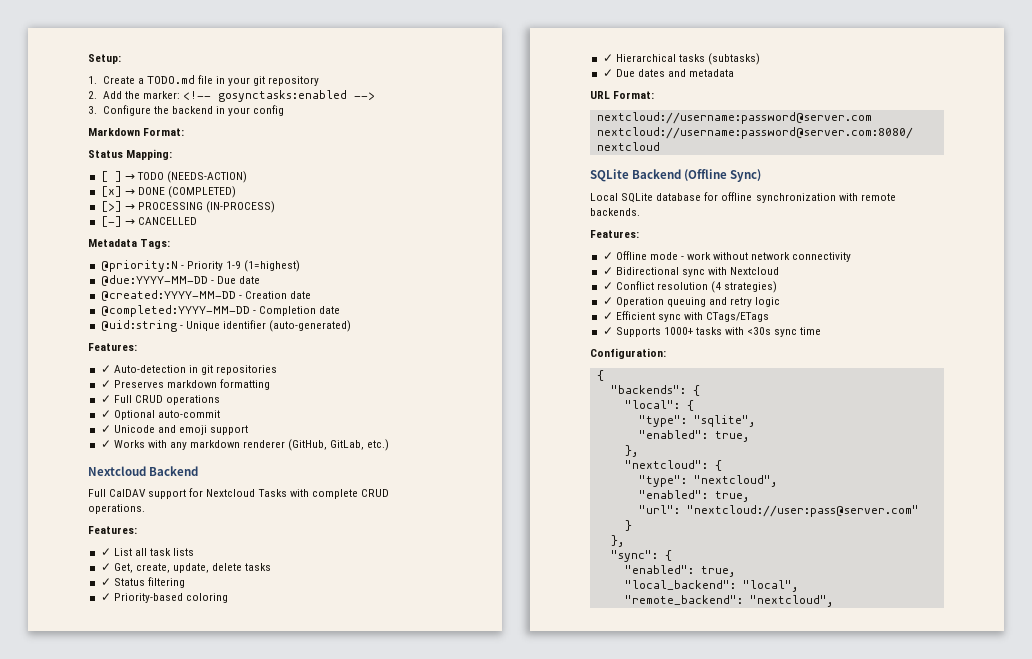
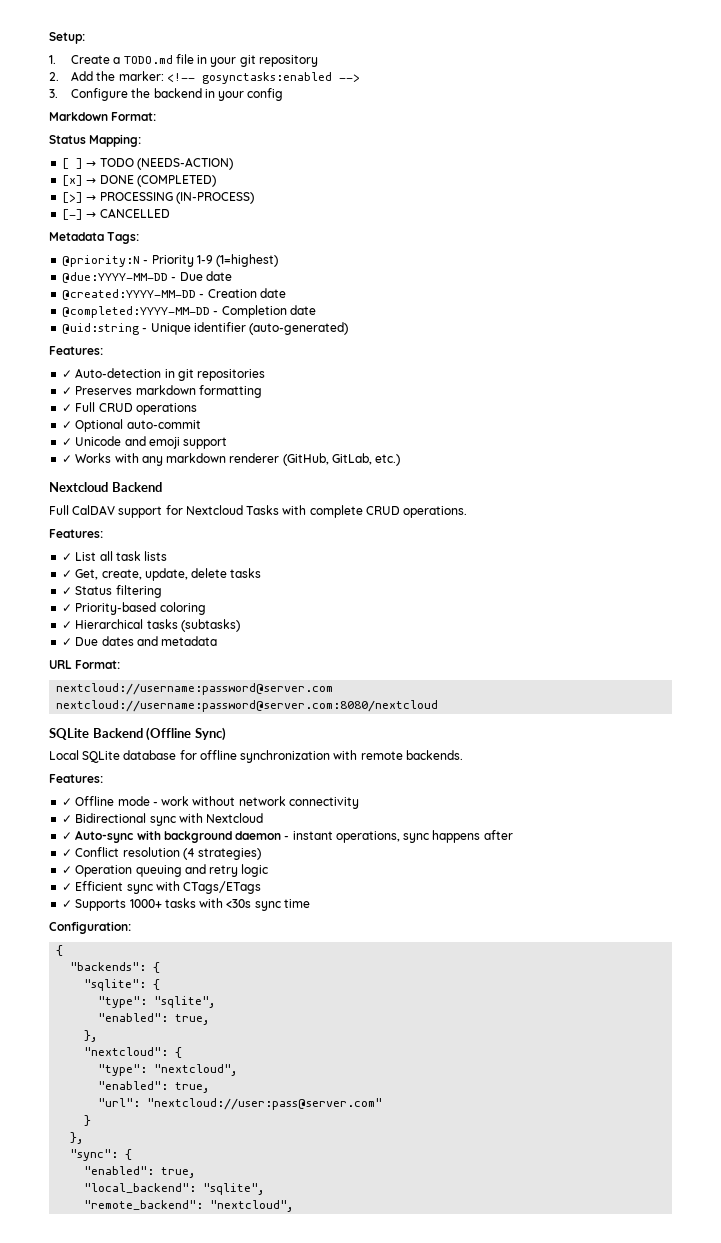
+ ✓ Auto-sync with background daemon - instant operations, sync happens after
- "local": {
+ "sqlite": {
- "local_backend": "local",
+ "local_backend": "sqlite",

